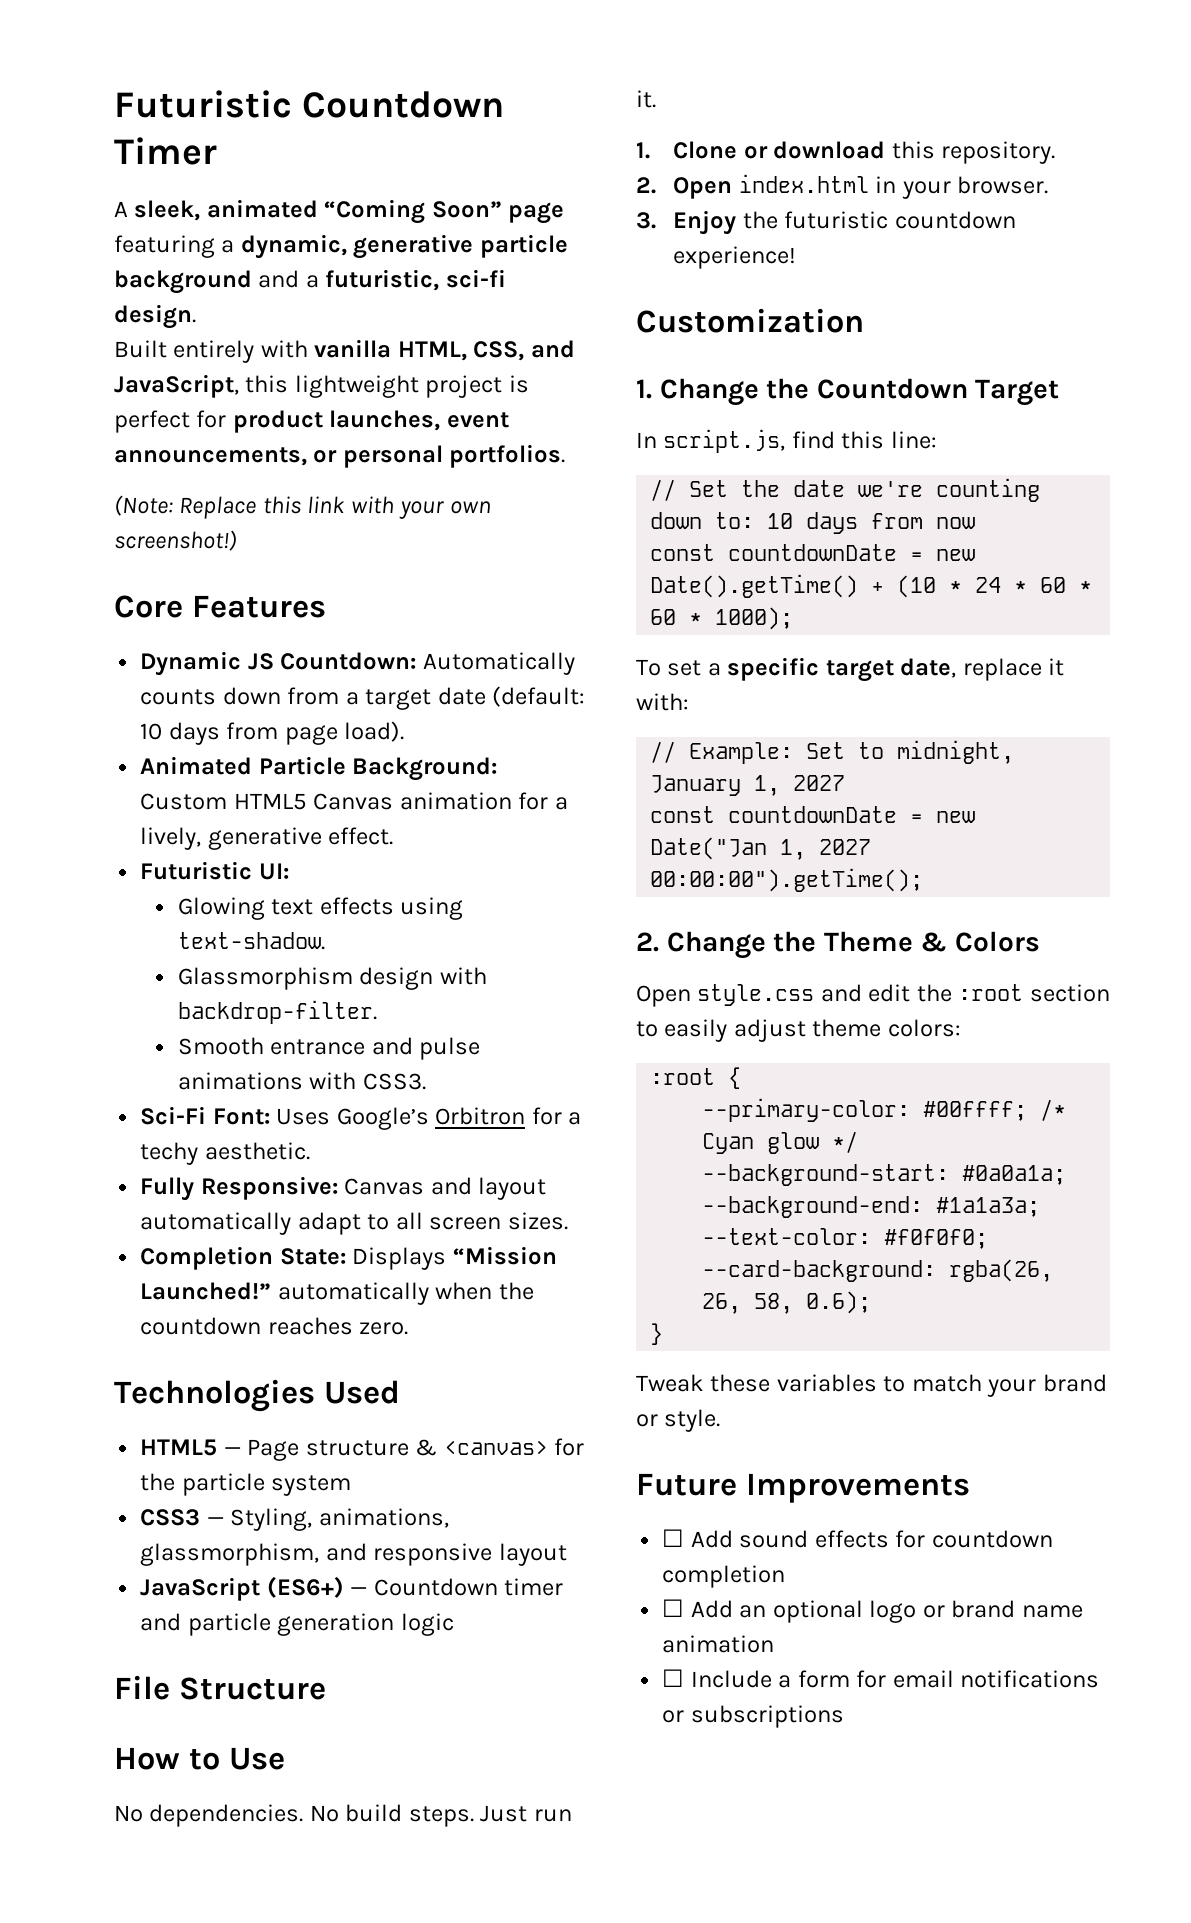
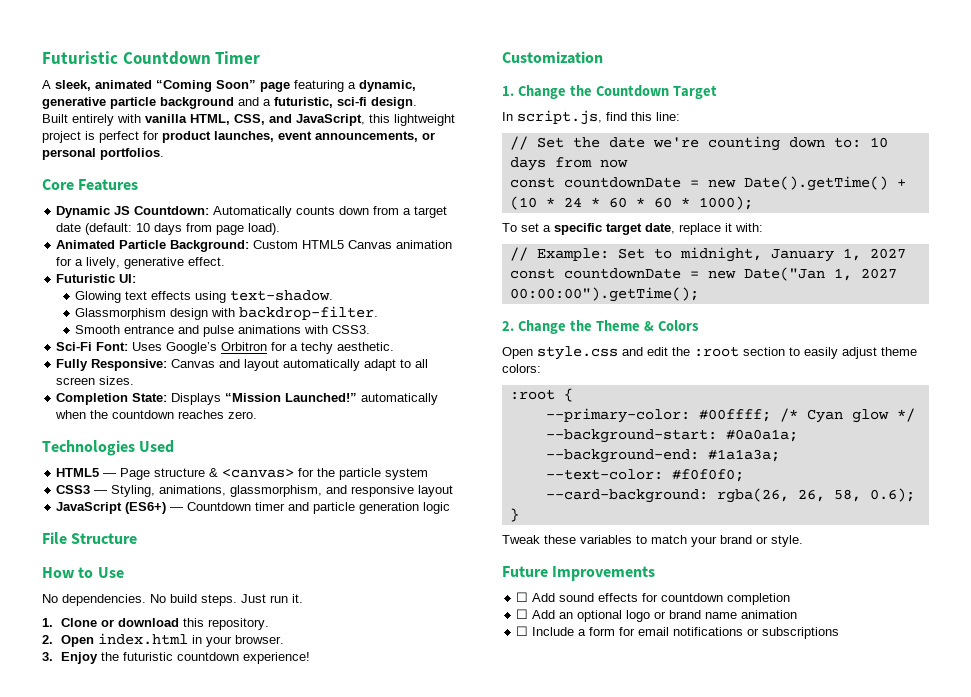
- (Note: Replace this link with your own screenshot!)

